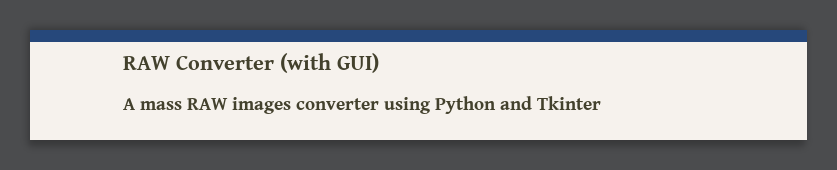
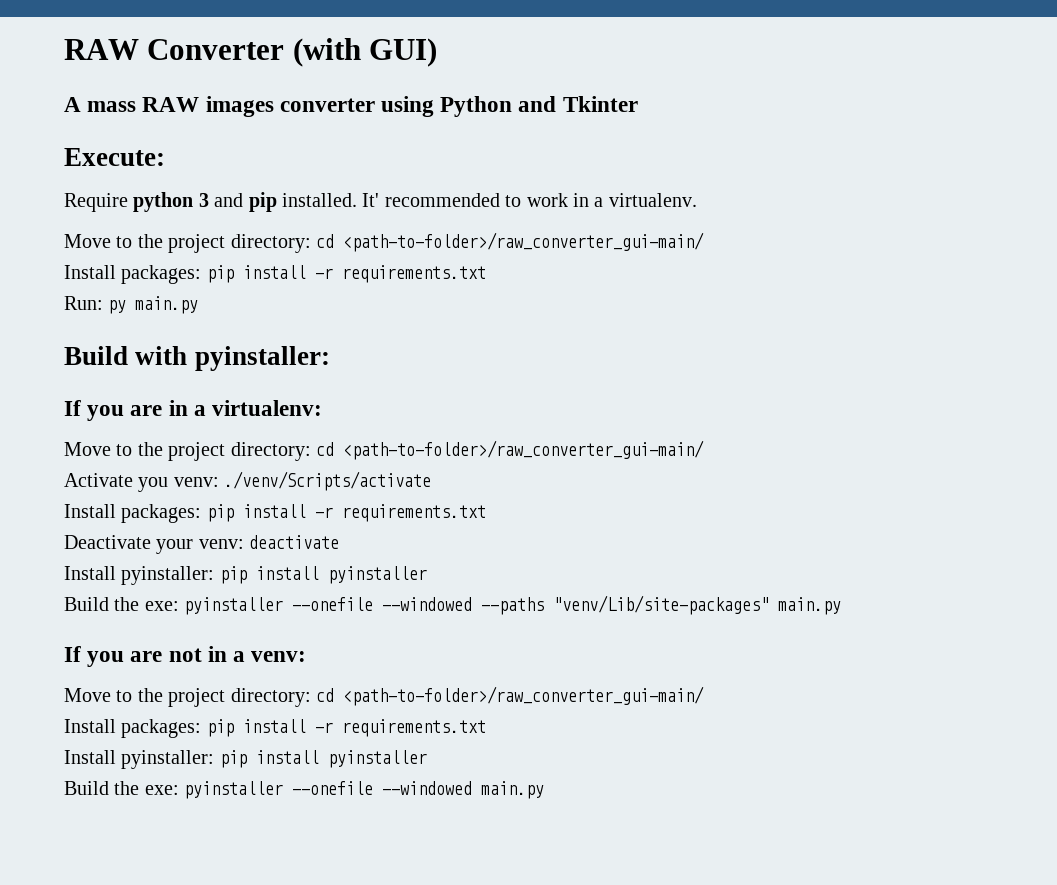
+ Execute:
+ Require python 3 and pip installed. It' recommended to work in a virtualenv.
+ Move to the project directory: cd <path-to-folder>/raw_converter_gui-main/
+ Install packages: pip install -r requirements.txt
+ Run: py main.py
+ Build with pyinstaller:
+ If you are in a virtualenv:
+ Move to the project directory: cd <path-to-folder>/raw_converter_gui-main/
+ Activate you venv: ./venv/Scripts/activate
+ Install packages: pip install -r requirements.txt
+ Deactivate your venv: deactivate
+ Install pyinstaller: pip install pyinstaller
+ Build the exe: pyinstaller --onefile --windowed --paths "venv/Lib/site-packages" main.py
+ If you are not in a venv:
+ Move to the project directory: cd <path-to-folder>/raw_converter_gui-main/
+ Install packages: pip install -r requirements.txt
+ Install pyinstaller: pip install pyinstaller
+ Build the exe: pyinstaller --onefile --windowed main.py

